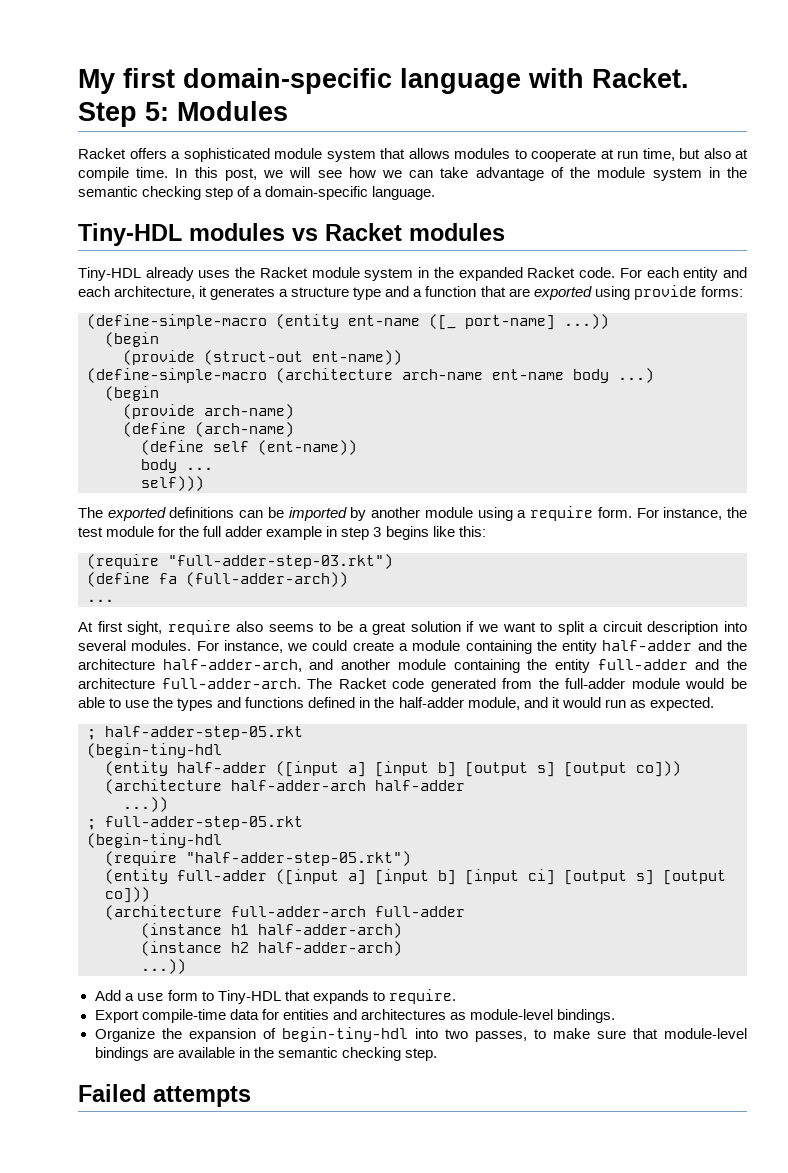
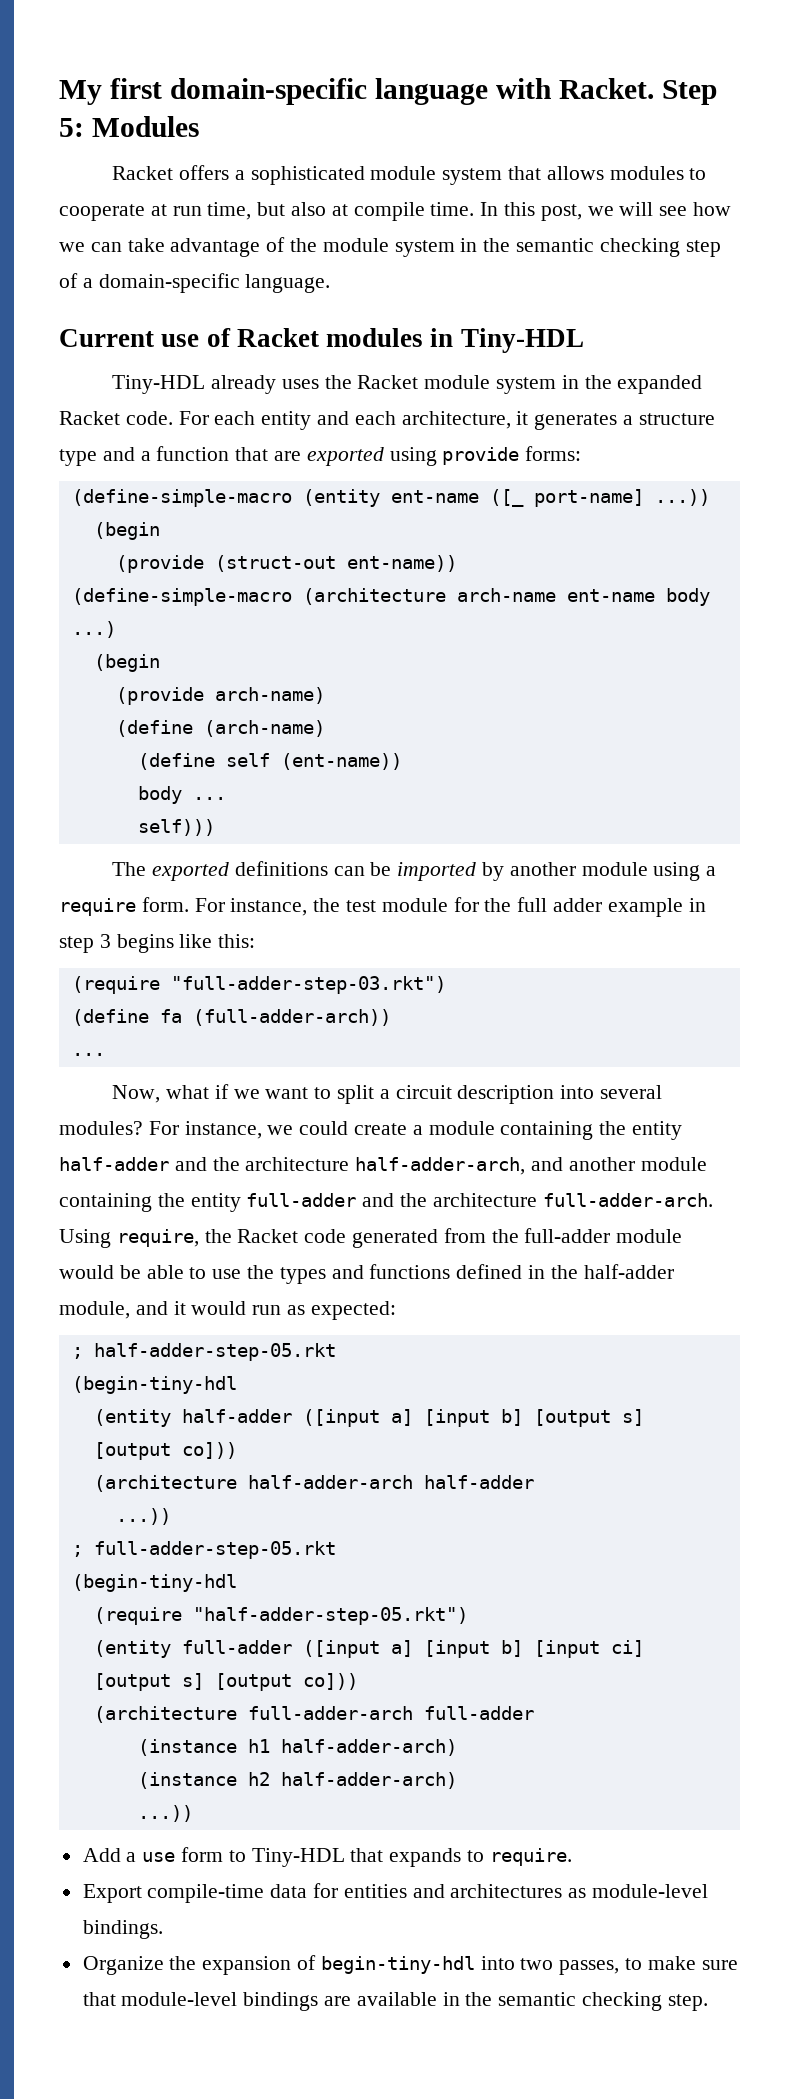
- Tiny-HDL modules vs Racket modules
+ Current use of Racket modules in Tiny-HDL
- At first sight, require also seems to be a great solution if we want to split a circuit description into several modules.
+ Now, what if we want to split a circuit description into several modules?
- The Racket code generated from the full-adder module would be able to use the types and functions defined in the half-adder module, and it would run as expected.
+ Using require, the Racket code generated from the full-adder module would be able to use the types and functions defined in the half-adder module, and it would run as expected:
- Failed attempts

